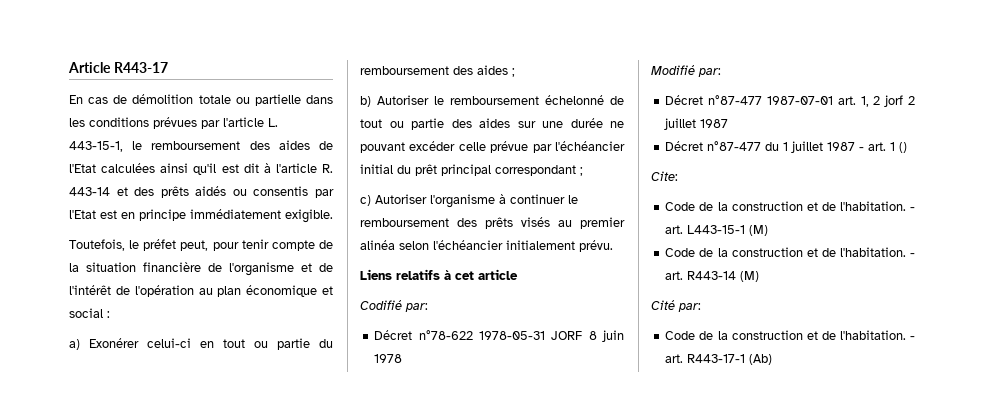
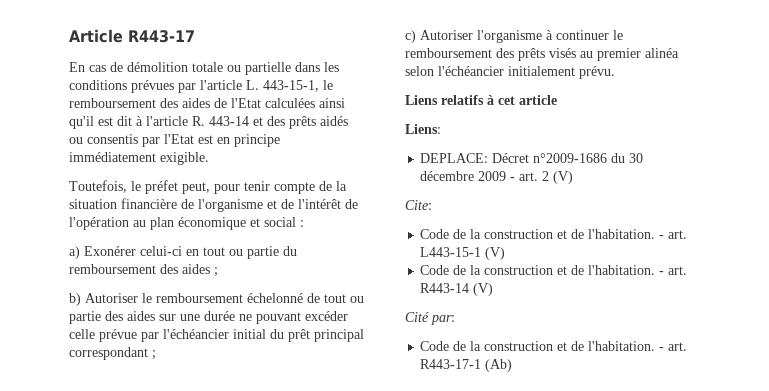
- Codifié par:
- Décret n°78-622 1978-05-31 JORF 8 juin 1978
- Modifié par:
- Décret n°87-477 1987-07-01 art. 1, 2 jorf 2 juillet 1987
- Décret n°87-477 du 1 juillet 1987 - art. 1 ()
+ Liens:
+ DEPLACE: Décret n°2009-1686 du 30 décembre 2009 - art. 2 (V)
- - art. L443-15-1 (M)
+ - art. L443-15-1 (V)
- - art. R443-14 (M)
+ - art. R443-14 (V)

